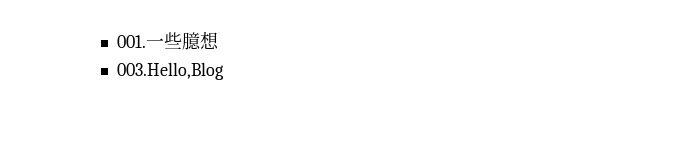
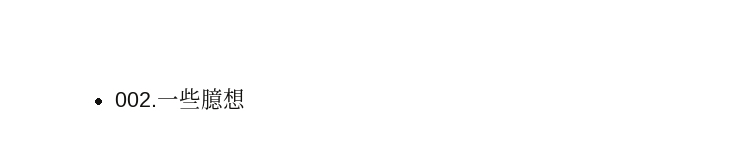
- 001.一些臆想
+ 002.一些臆想
- 003.Hello,Blog

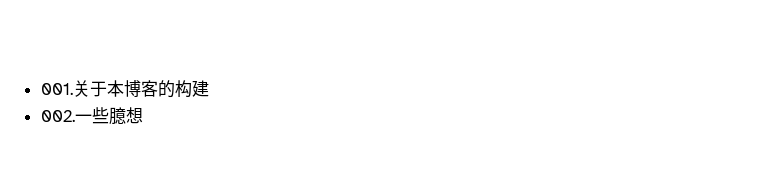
+ 001.关于本博客的构建

